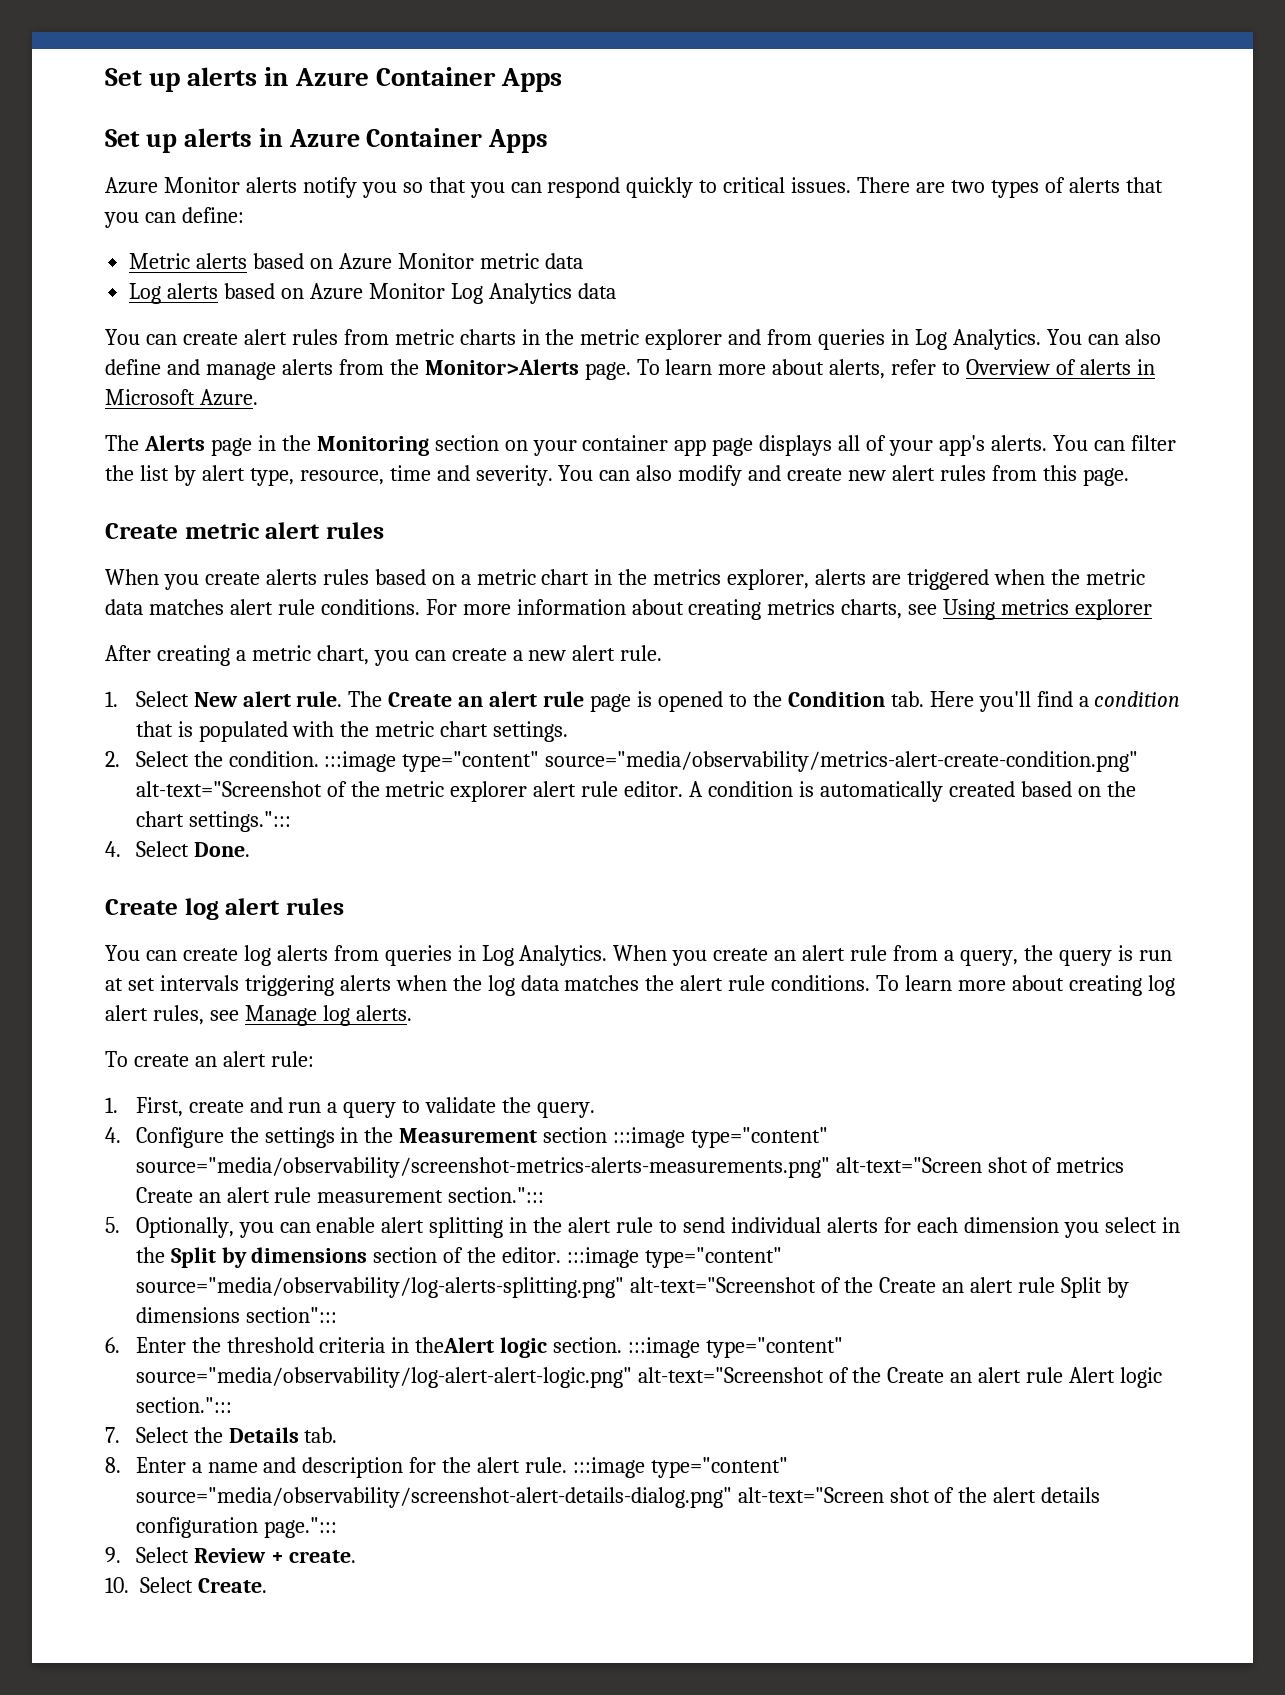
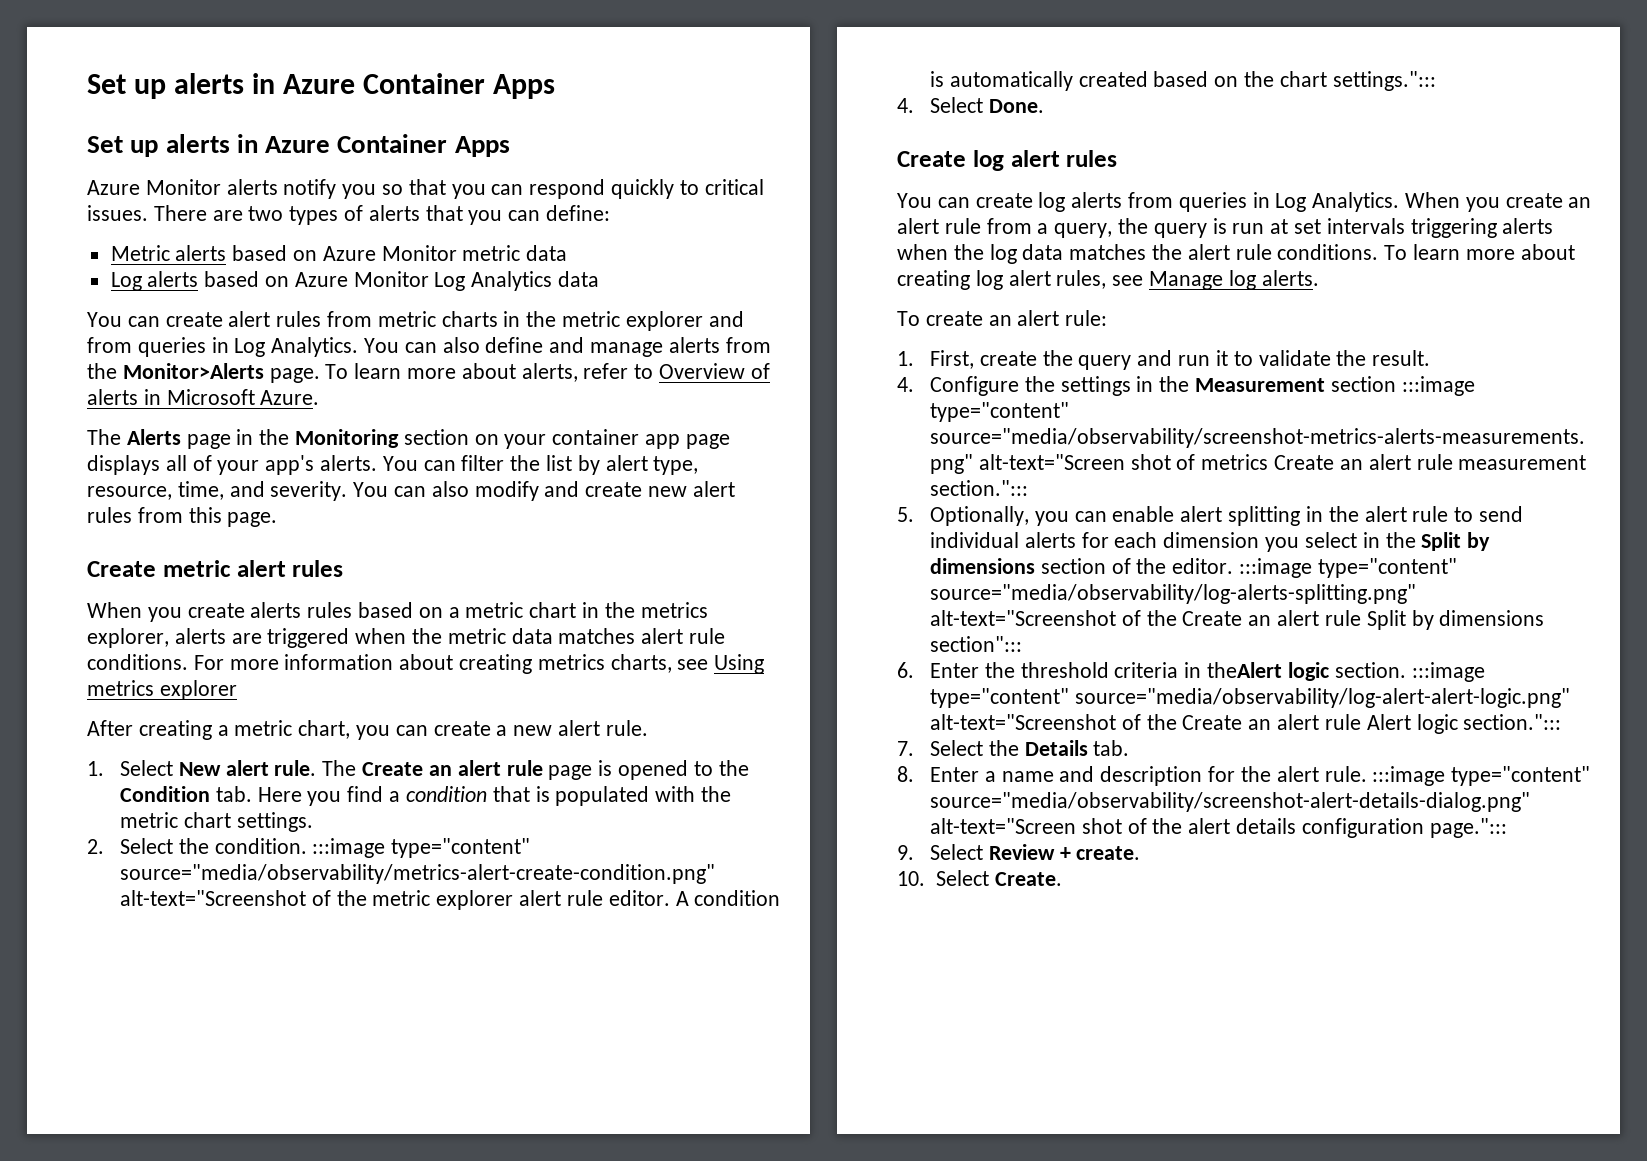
- You can filter the list by alert type, resource, time and severity.
+ You can filter the list by alert type, resource, time, and severity.
- The Create an alert rule page is opened to the Condition tab. Here you'll find a condition that is populated with the metric chart settings.
+ The Create an alert rule page is opened to the Condition tab. Here you find a condition that is populated with the metric chart settings.
- 1. First, create and run a query to validate the query.
+ 1. First, create the query and run it to validate the result.

